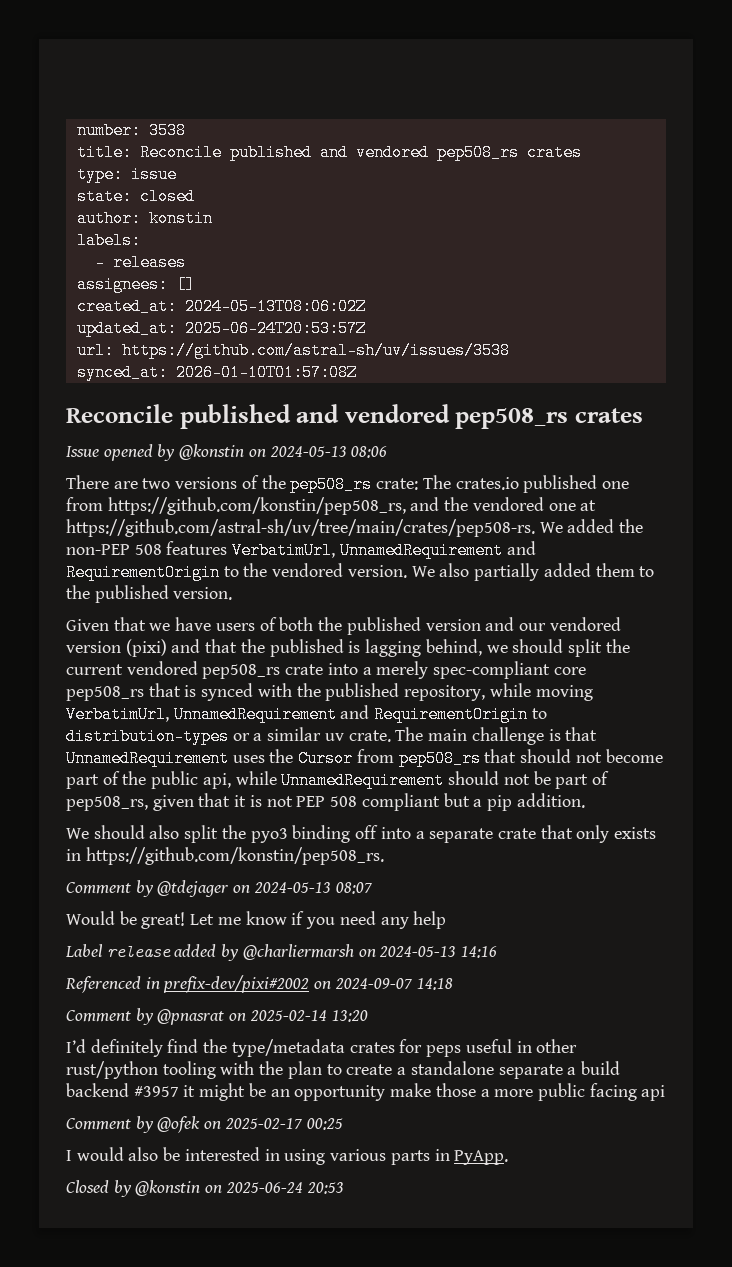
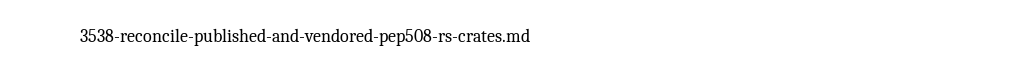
- number: 3538
- title: Reconcile published and vendored pep508_rs crates
- type: issue
- state: closed
- author: konstin
- labels:
- - releases
- assignees: []
- created_at: 2024-05-13T08:06:02Z
- updated_at: 2025-06-24T20:53:57Z
- url: https://github.com/astral-sh/uv/issues/3538
- synced_at: 2026-01-10T01:57:08Z
- Reconcile published and vendored pep508_rs crates
- Issue opened by @konstin on 2024-05-13 08:06
- There are two versions of the pep508_rs crate: The crates.io published one from https://github.com/konstin/pep508_rs, and the vendored one at https://github.com/astral-sh/uv/tree/main/crates/pep508-rs. We added the non-PEP 508 features VerbatimUrl, UnnamedRequirement and RequirementOrigin to the vendored version. We also partially added them to the published version.
- Given that we have users of both the published version and our vendored version (pixi) and that the published is lagging behind, we should split the current vendored pep508_rs crate into a merely spec-compliant core pep508_rs that is synced with the published repository, while moving VerbatimUrl, UnnamedRequirement and RequirementOrigin to distribution-types or a similar uv crate. The main challenge is that UnnamedRequirement uses the Cursor from pep508_rs that should not become part of the public api, while UnnamedRequirement should not be part of pep508_rs, given that it is not PEP 508 compliant but a pip addition.
- We should also split the pyo3 binding off into a separate crate that only exists in https://github.com/konstin/pep508_rs.
- Comment by @tdejager on 2024-05-13 08:07
- Would be great! Let me know if you need any help
- Label release added by @charliermarsh on 2024-05-13 14:16
- Referenced in prefix-dev/pixi#2002 on 2024-09-07 14:18
- Comment by @pnasrat on 2025-02-14 13:20
- I’d definitely find the type/metadata crates for peps useful in other rust/python tooling with the plan to create a standalone separate a build backend #3957 it might be an opportunity make those a more public facing api
- Comment by @ofek on 2025-02-17 00:25
- I would also be interested in using various parts in PyApp.
- Closed by @konstin on 2025-06-24 20:53
+ 3538-reconcile-published-and-vendored-pep508-rs-crates.md

